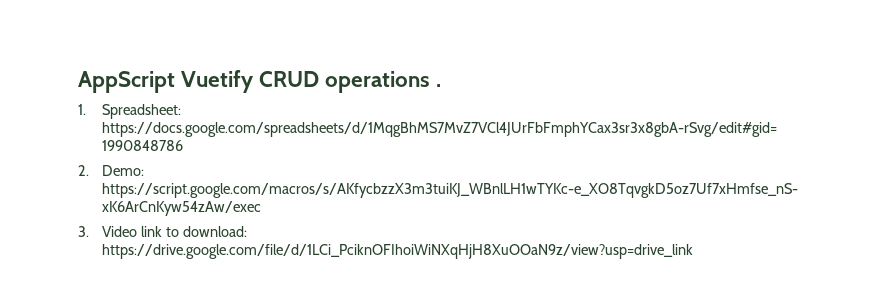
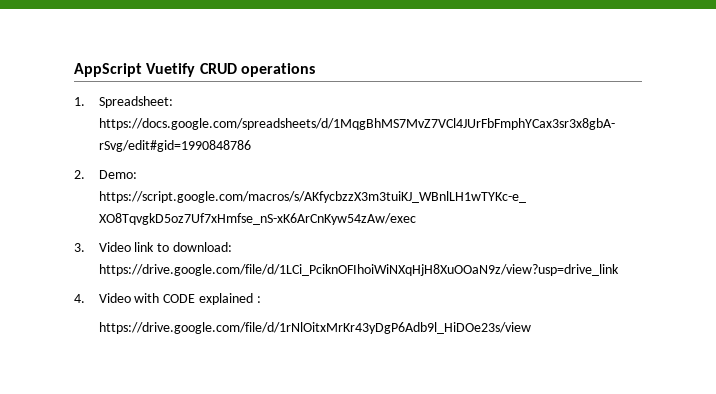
- AppScript Vuetify CRUD operations .
+ AppScript Vuetify CRUD operations
+ 4. Video with CODE explained :
+ https://drive.google.com/file/d/1rNlOitxMrKr43yDgP6Adb9l_HiDOe23s/view

